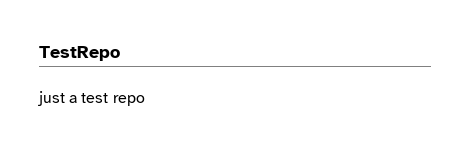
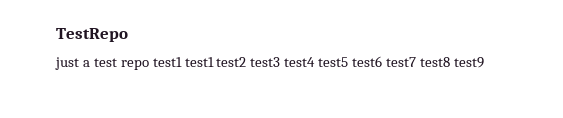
- just a test repo
+ just a test repo test1 test1 test2 test3 test4 test5 test6 test7 test8 test9

